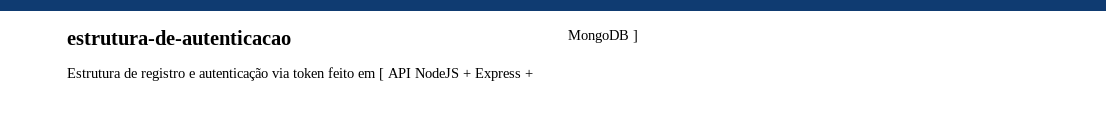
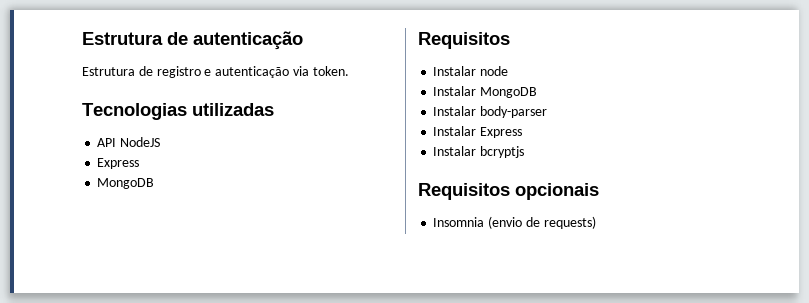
- estrutura-de-autenticacao
+ Estrutura de autenticação
- Estrutura de registro e autenticação via token feito em [ API NodeJS + Express + MongoDB ]
+ Estrutura de registro e autenticação via token.
+ Tecnologias utilizadas
+ API NodeJS
+ Express
+ MongoDB
+ Requisitos
+ Instalar node
+ Instalar MongoDB
+ Instalar body-parser
+ Instalar Express
+ Instalar bcryptjs
+ Requisitos opcionais
+ Insomnia (envio de requests)

